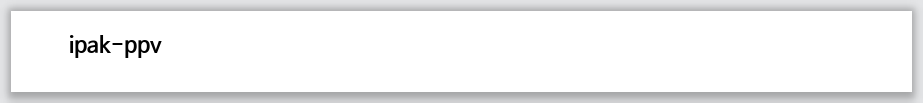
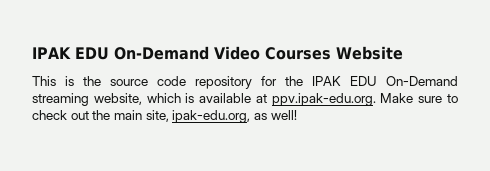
- ipak-ppv
+ IPAK EDU On-Demand Video Courses Website
+ This is the source code repository for the IPAK EDU On-Demand streaming website, which is available at ppv.ipak-edu.org. Make sure to check out the main site, ipak-edu.org, as well!

